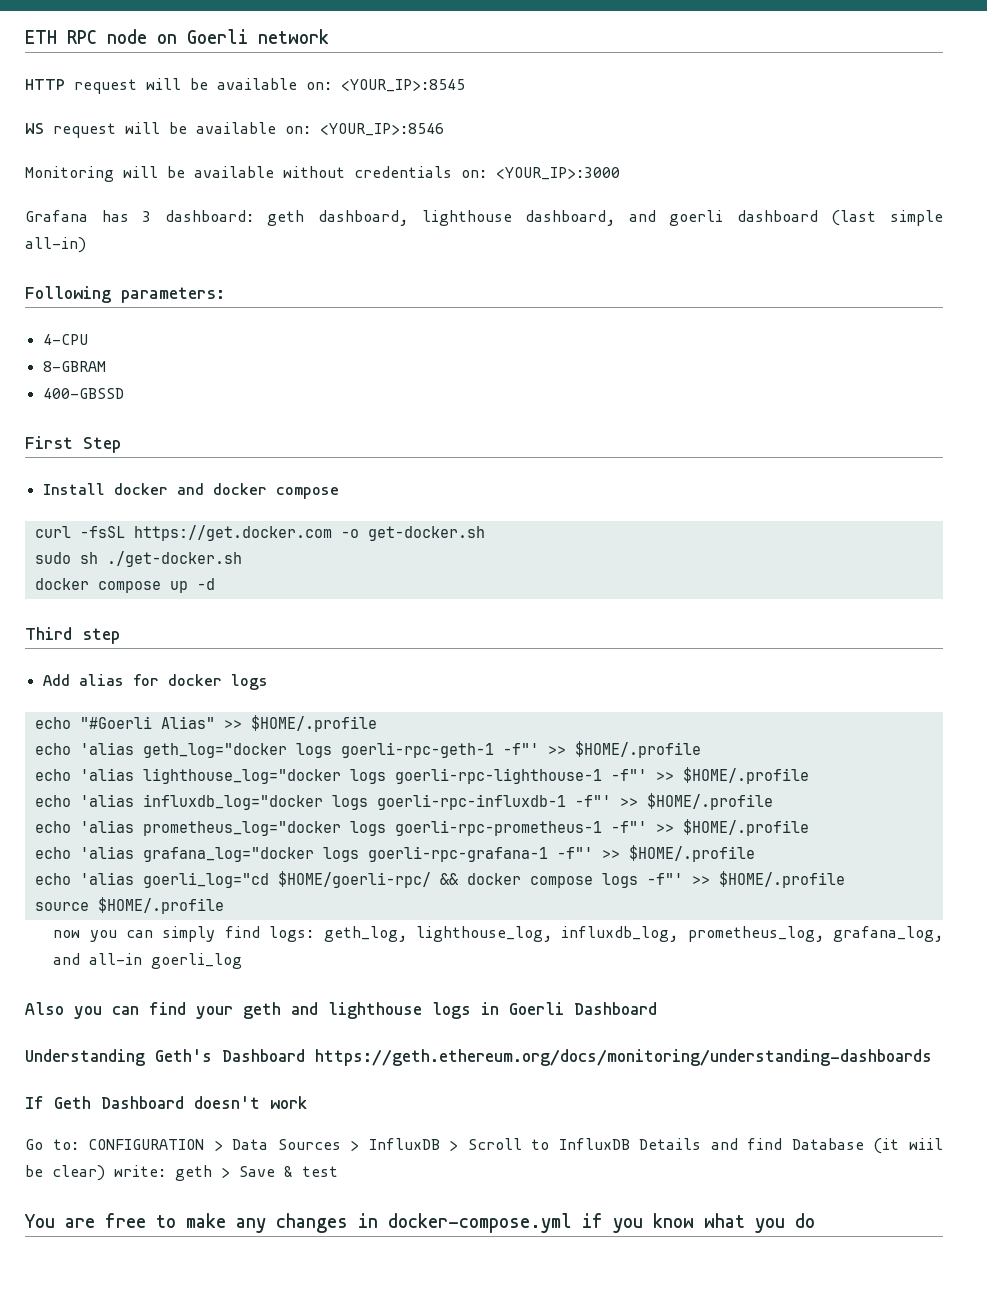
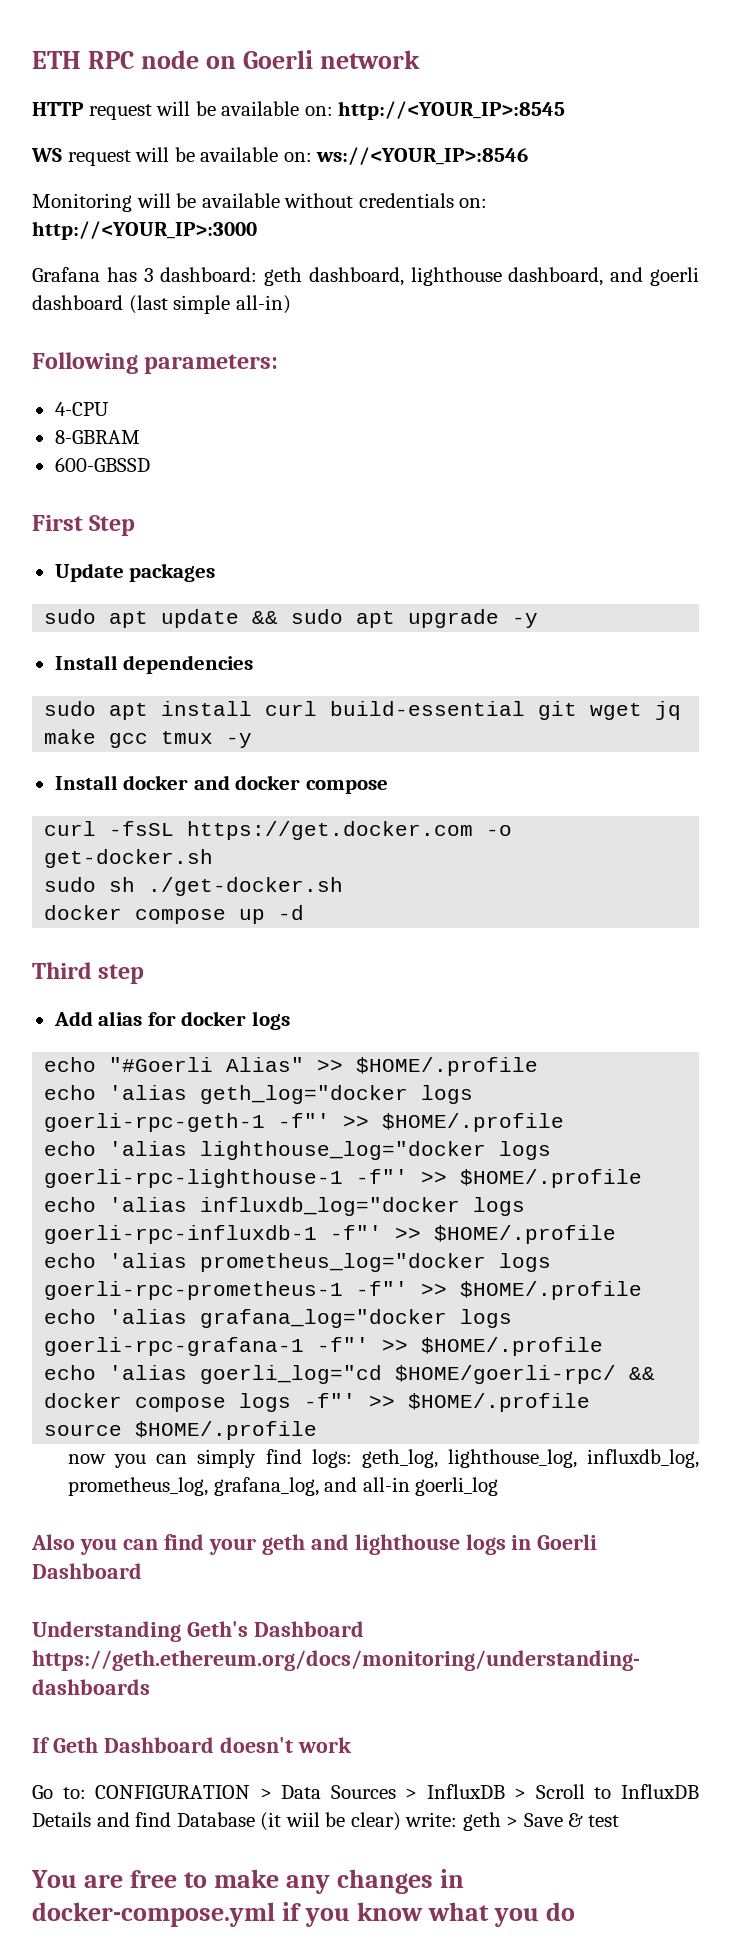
- HTTP request will be available on: <YOUR_IP>:8545
+ HTTP request will be available on: http://<YOUR_IP>:8545
- WS request will be available on: <YOUR_IP>:8546
+ WS request will be available on: ws://<YOUR_IP>:8546
- Monitoring will be available without credentials on: <YOUR_IP>:3000
+ Monitoring will be available without credentials on: http://<YOUR_IP>:3000
- 400-GBSSD
+ 600-GBSSD
+ Update packages
+ sudo apt update && sudo apt upgrade -y
+ Install dependencies
+ sudo apt install curl build-essential git wget jq make gcc tmux -y

